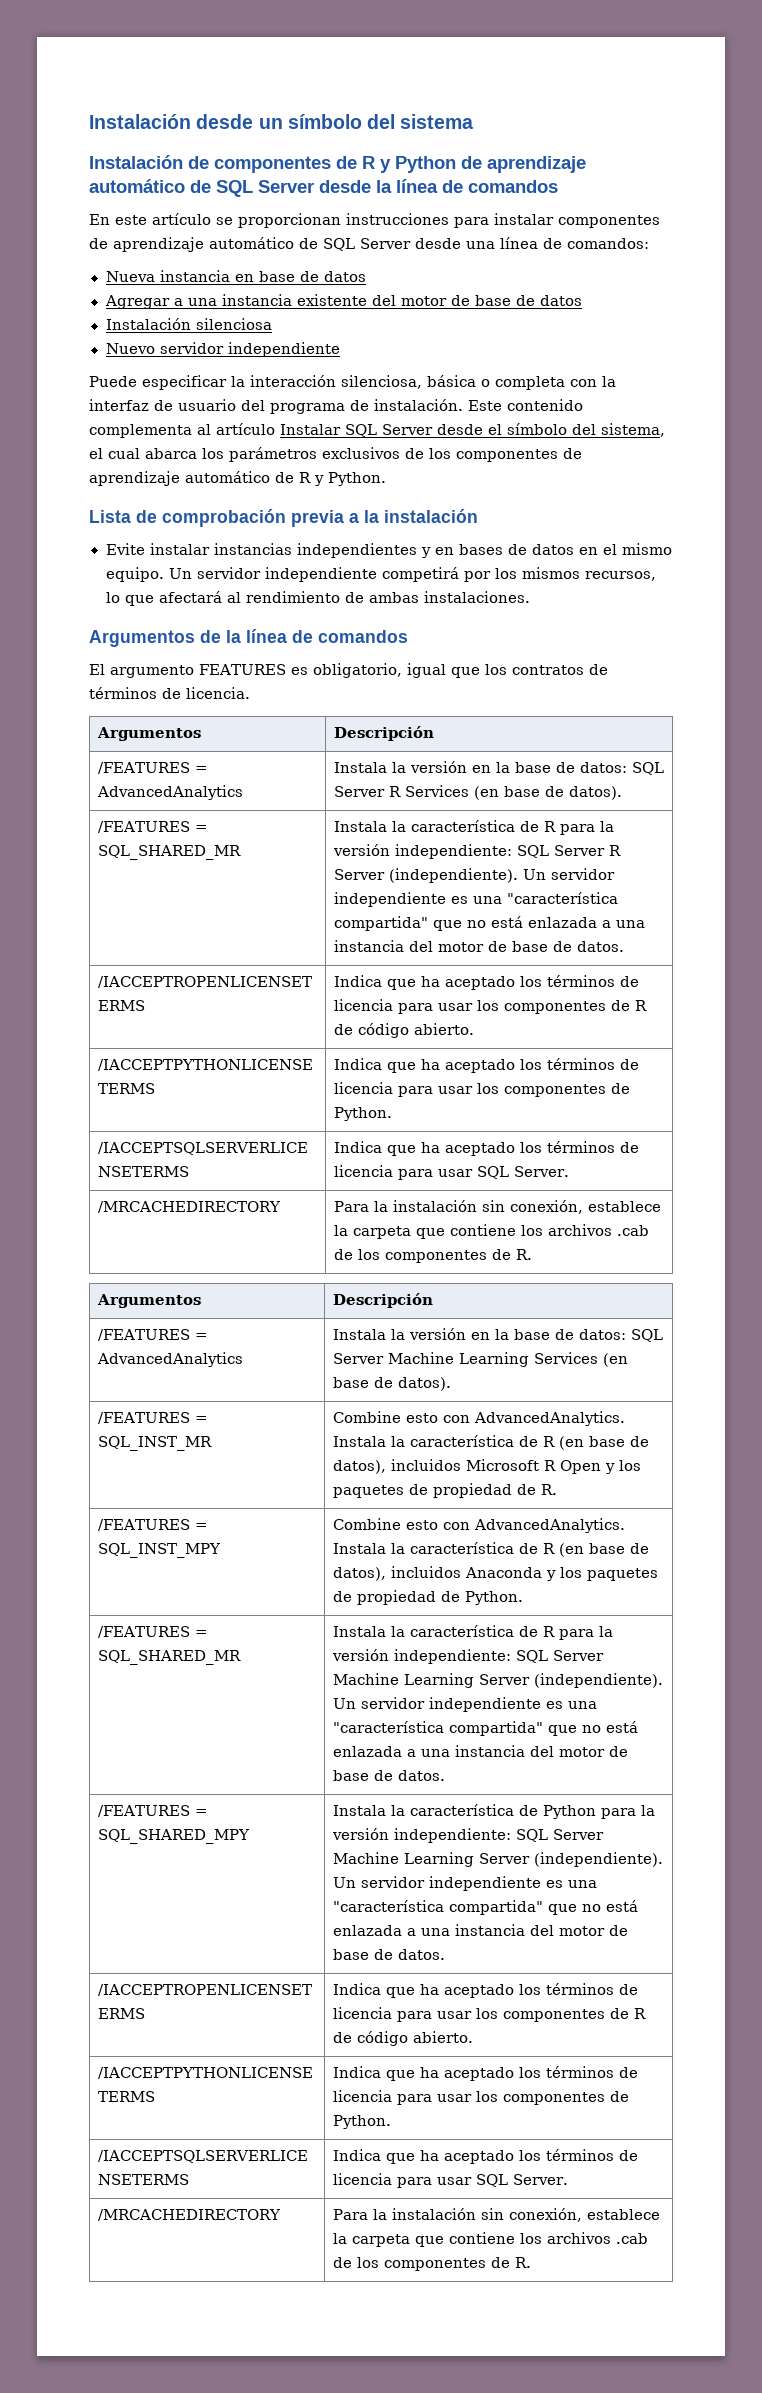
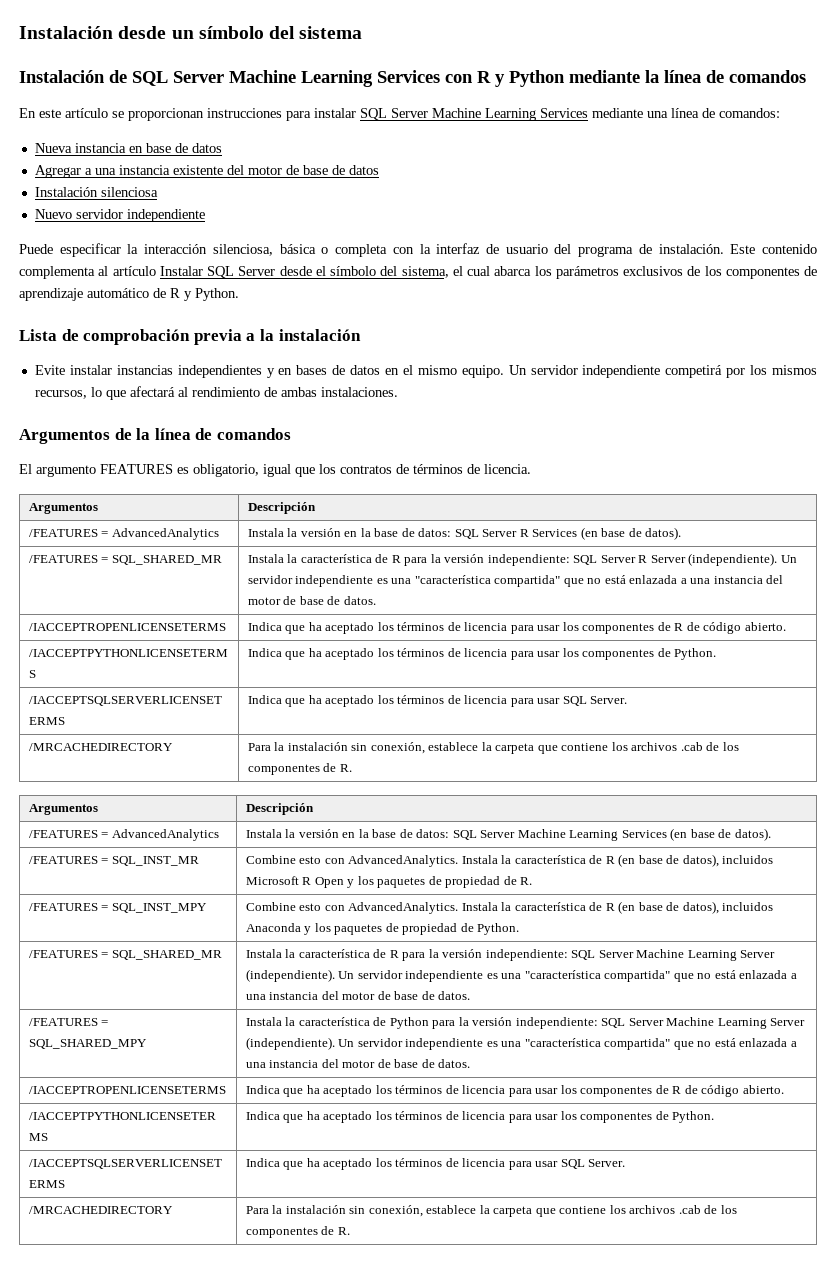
- Instalación de componentes de R y Python de aprendizaje automático de SQL Server desde la línea de comandos
+ Instalación de SQL Server Machine Learning Services con R y Python mediante la línea de comandos
- En este artículo se proporcionan instrucciones para instalar componentes de aprendizaje automático de SQL Server desde una línea de comandos:
+ En este artículo se proporcionan instrucciones para instalar SQL Server Machine Learning Services mediante una línea de comandos:

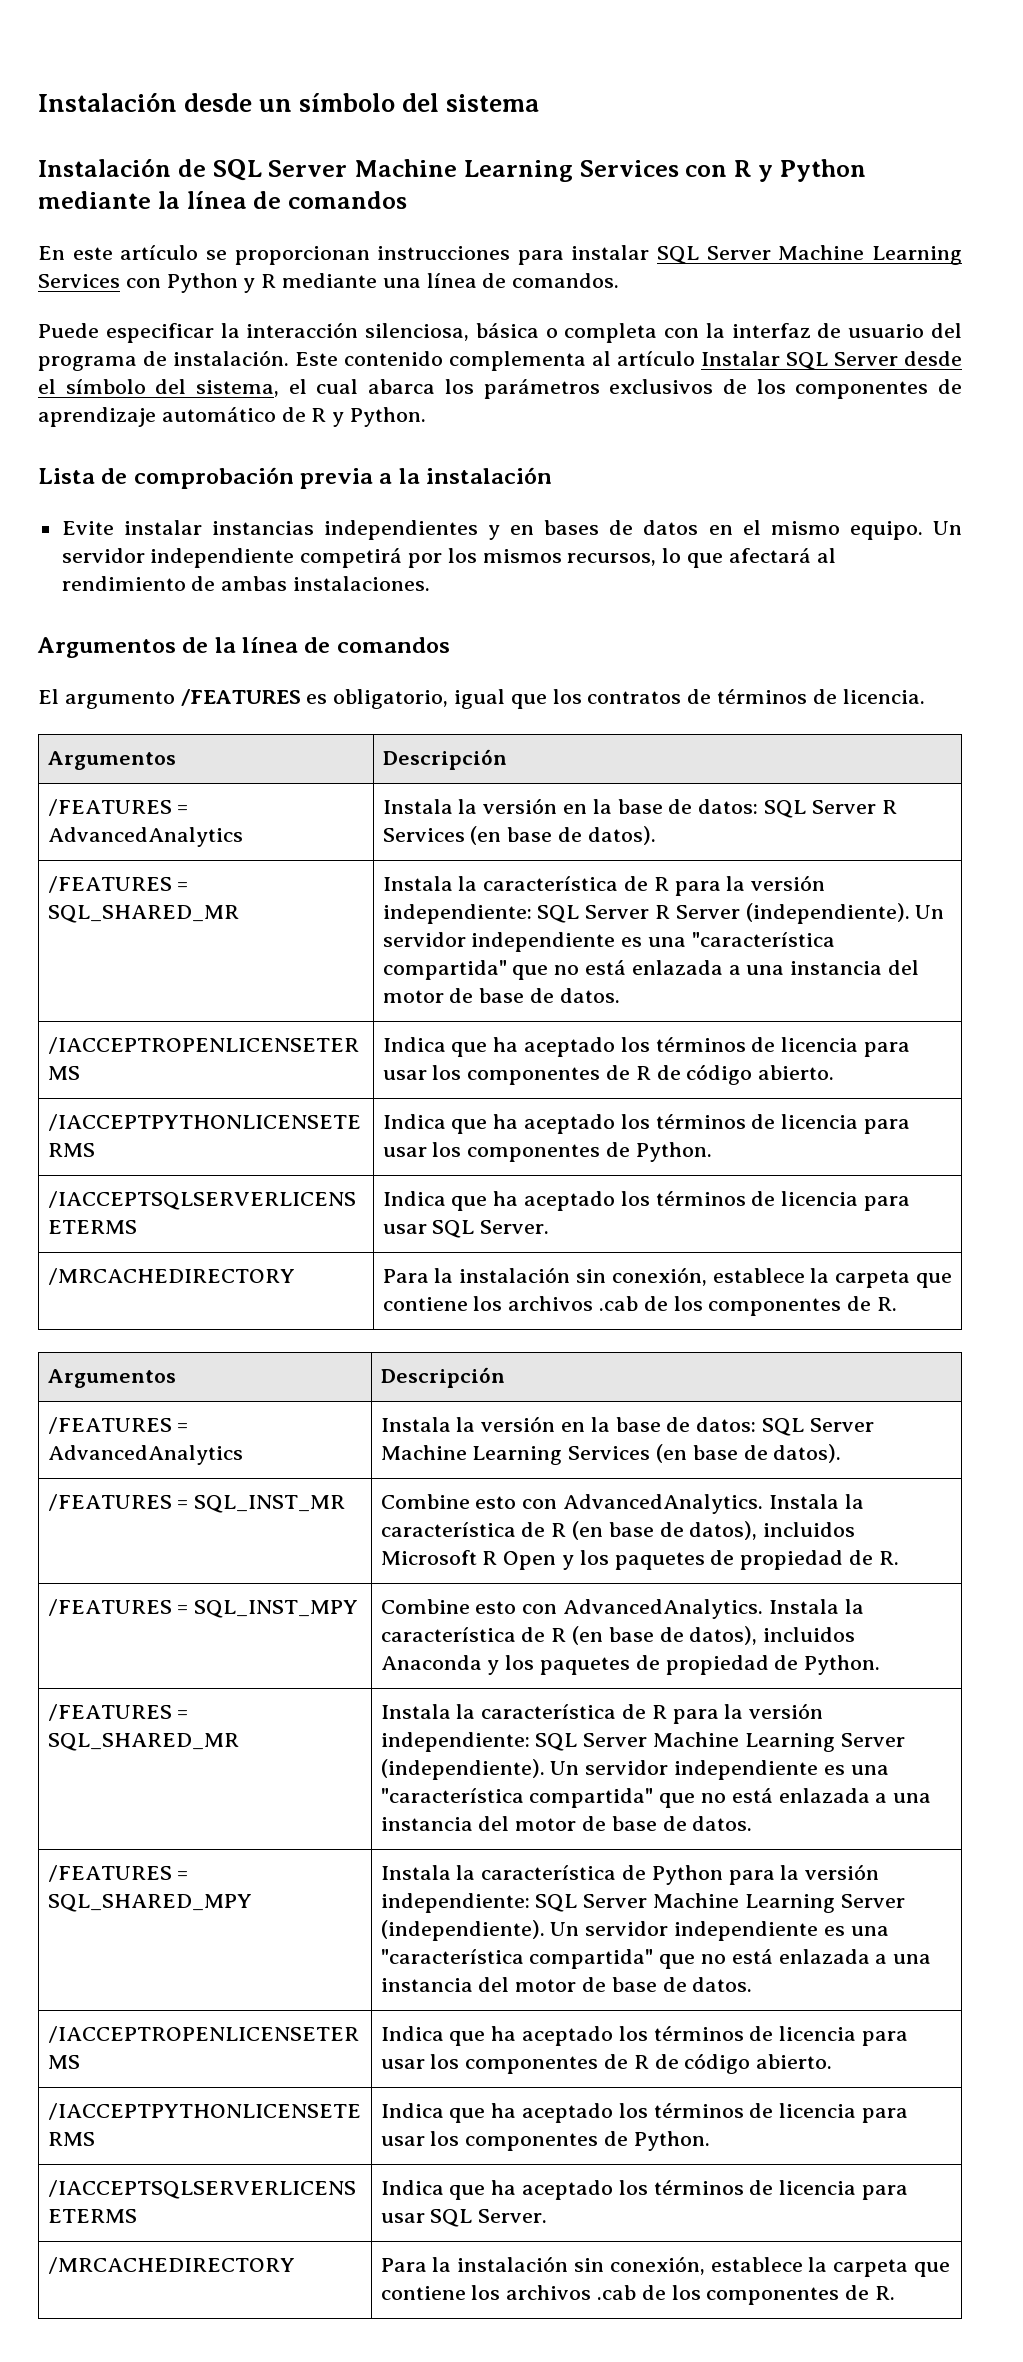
- En este artículo se proporcionan instrucciones para instalar SQL Server Machine Learning Services mediante una línea de comandos:
- Nueva instancia en base de datos
- Agregar a una instancia existente del motor de base de datos
- Instalación silenciosa
- Nuevo servidor independiente
+ En este artículo se proporcionan instrucciones para instalar SQL Server Machine Learning Services con Python y R mediante una línea de comandos.
- El argumento FEATURES es obligatorio, igual que los contratos de términos de licencia.
+ El argumento /FEATURES es obligatorio, igual que los contratos de términos de licencia.

